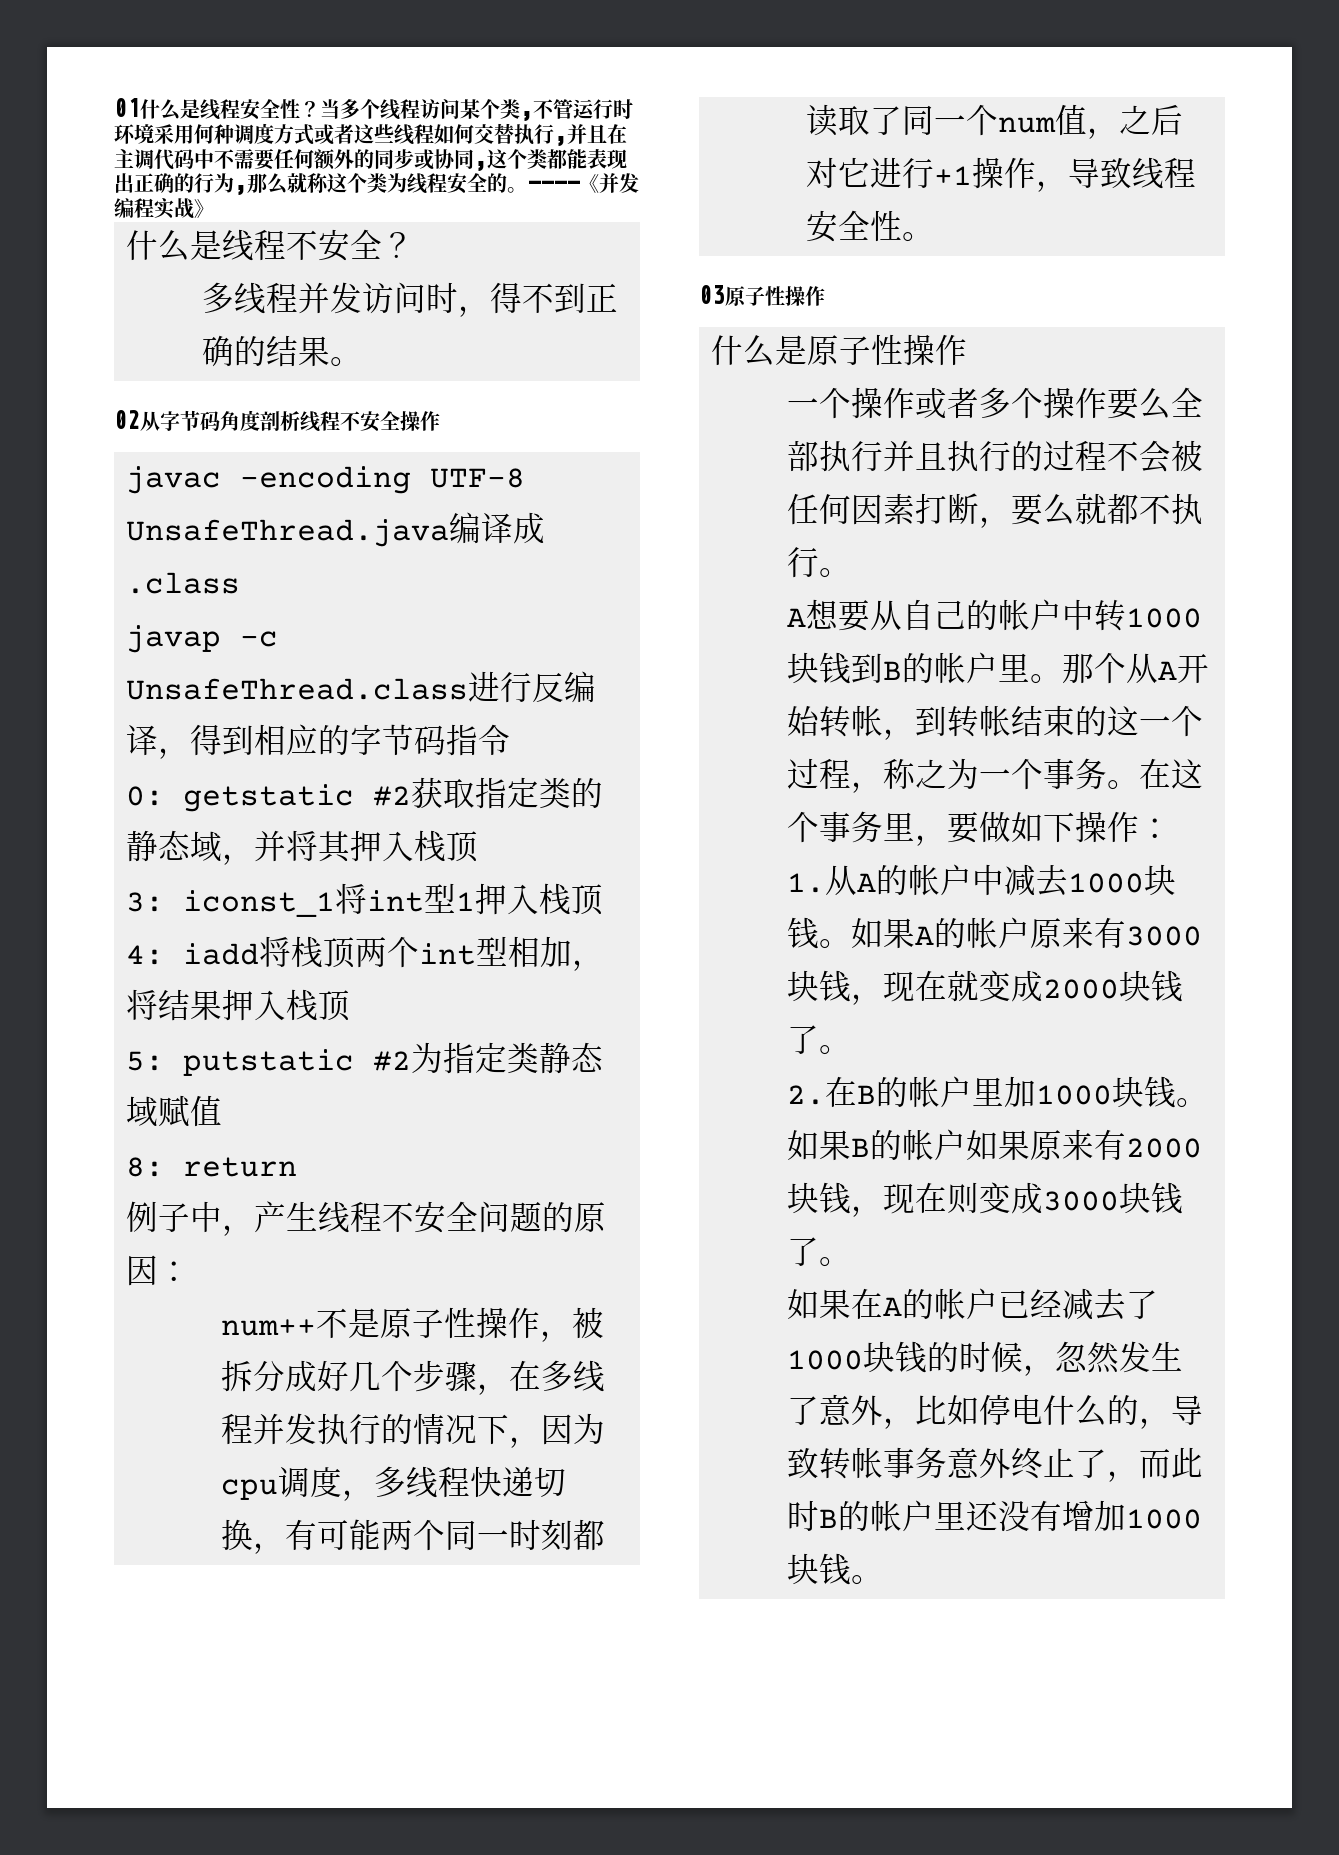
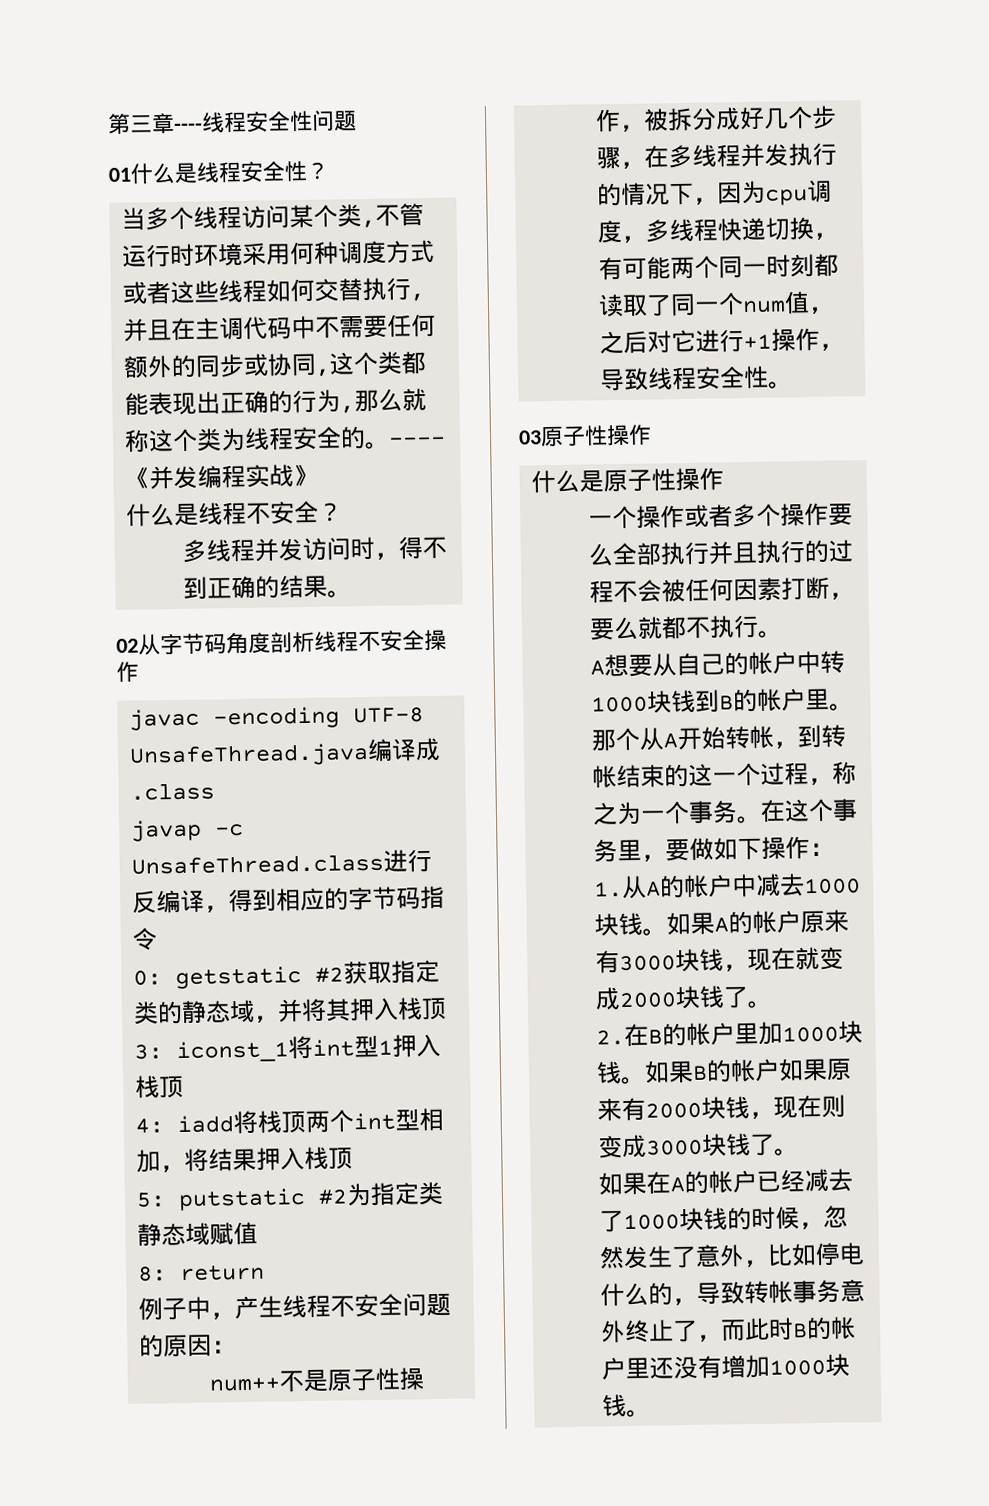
+ 第三章----线程安全性问题
- 01什么是线程安全性？当多个线程访问某个类,不管运行时环境采用何种调度方式或者这些线程如何交替执行,并且在主调代码中不需要任何额外的同步或协同,这个类都能表现出正确的行为,那么就称这个类为线程安全的。
+ 01什么是线程安全性？
+ 当多个线程访问某个类,不管运行时环境采用何种调度方式或者这些线程如何交替执行,并且在主调代码中不需要任何额外的同步或协同,这个类都能表现出正确的行为,那么就称这个类为线程安全的。

